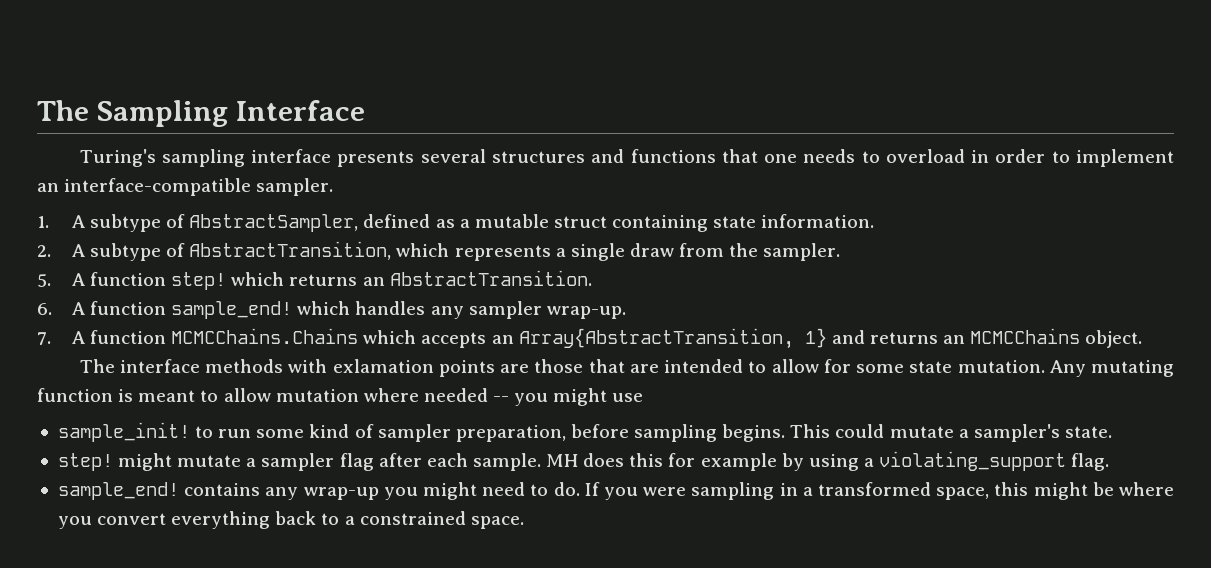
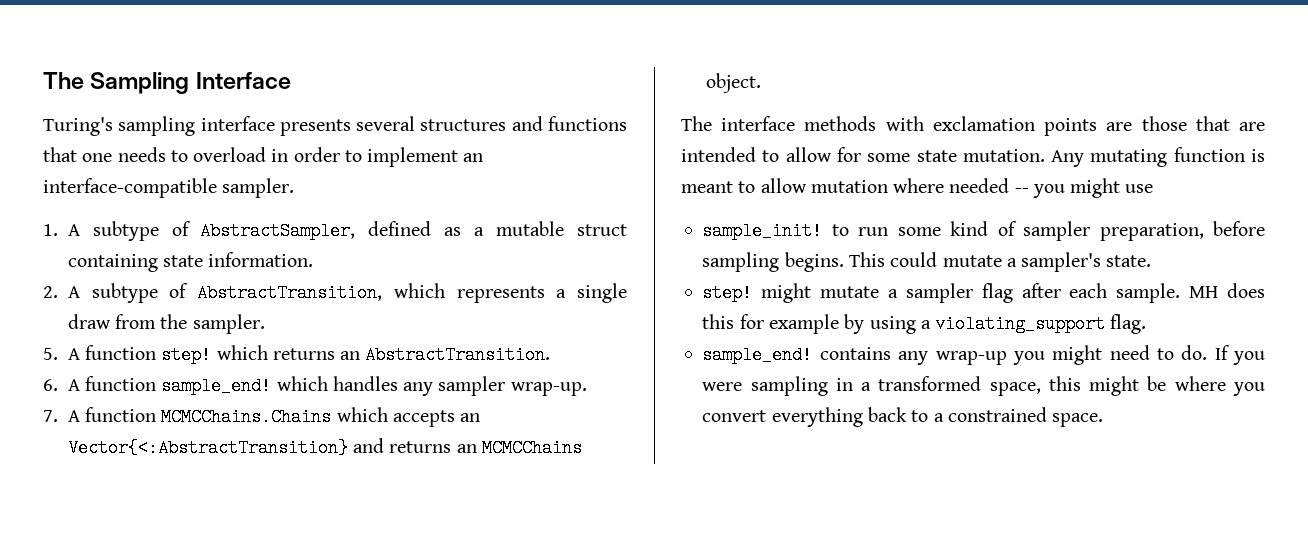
- 7. A function MCMCChains.Chains which accepts an Array{AbstractTransition, 1} and returns an MCMCChains object.
+ 7. A function MCMCChains.Chains which accepts an Vector{<:AbstractTransition} and returns an MCMCChains object.
- The interface methods with exlamation points are those that are intended to allow for some state mutation.
+ The interface methods with exclamation points are those that are intended to allow for some state mutation.

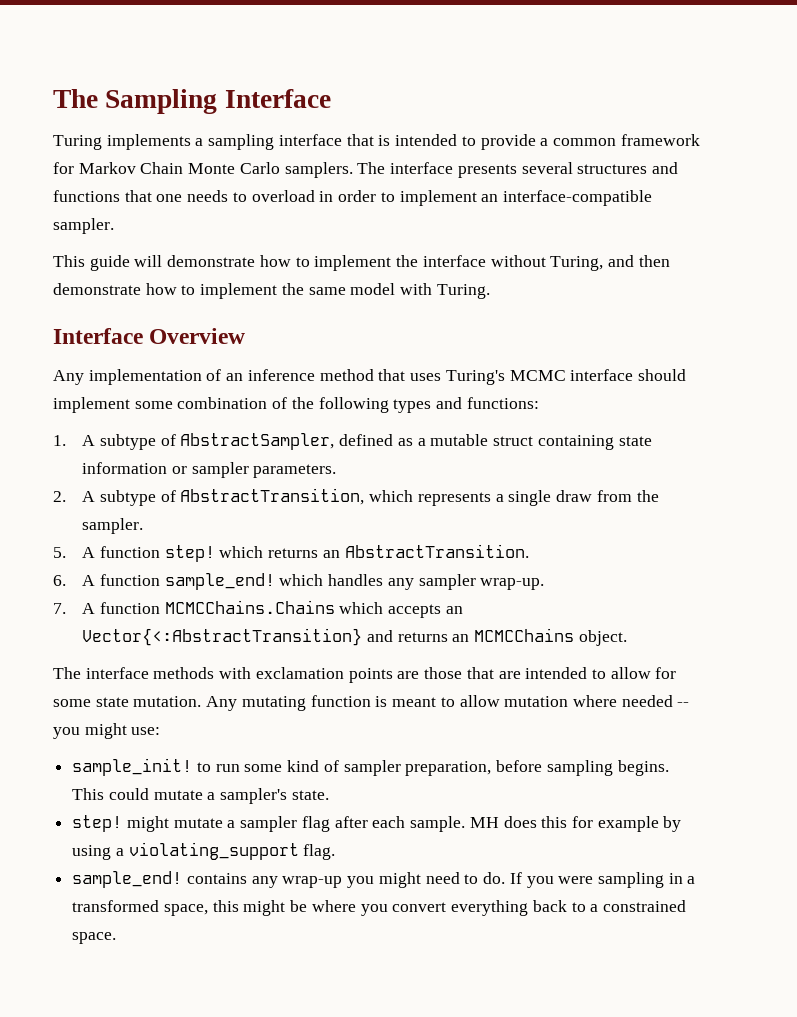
- Turing's sampling interface presents several structures and functions that one needs to overload in order to implement an interface-compatible sampler.
+ Turing implements a sampling interface that is intended to provide a common framework for Markov Chain Monte Carlo samplers. The interface presents several structures and functions that one needs to overload in order to implement an interface-compatible sampler.
+ This guide will demonstrate how to implement the interface without Turing, and then demonstrate how to implement the same model with Turing.
+ Interface Overview
+ Any implementation of an inference method that uses Turing's MCMC interface should implement some combination of the following types and functions:
- 1. A subtype of AbstractSampler, defined as a mutable struct containing state information.
+ 1. A subtype of AbstractSampler, defined as a mutable struct containing state information or sampler parameters.
- Any mutating function is meant to allow mutation where needed -- you might use
+ Any mutating function is meant to allow mutation where needed -- you might use:

